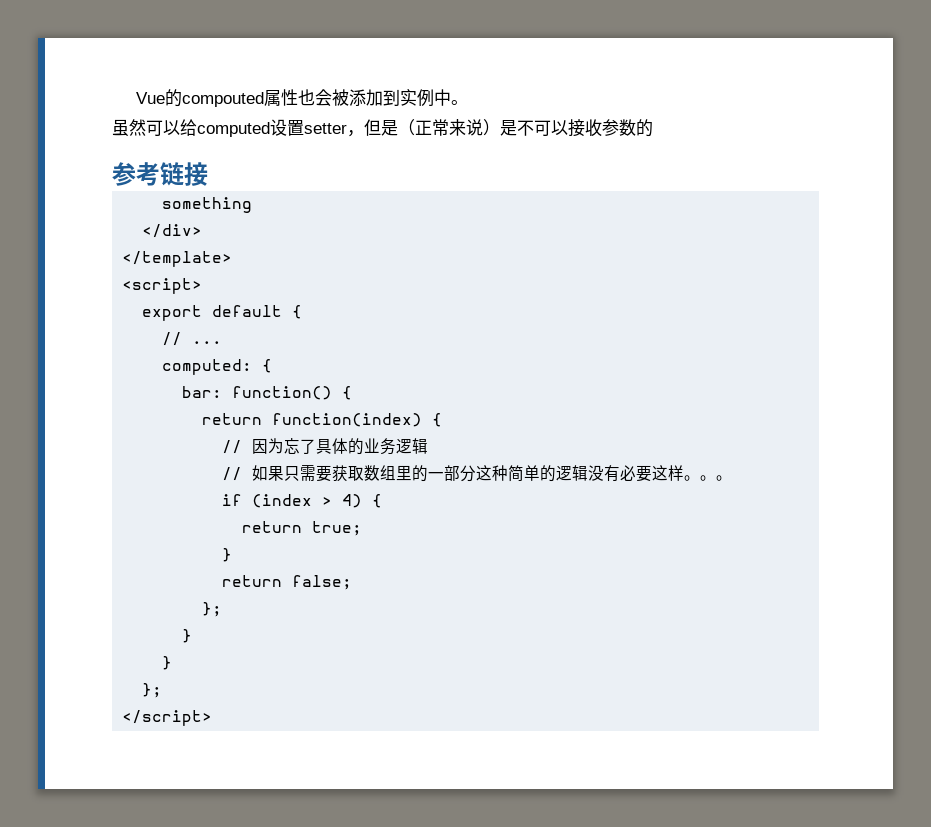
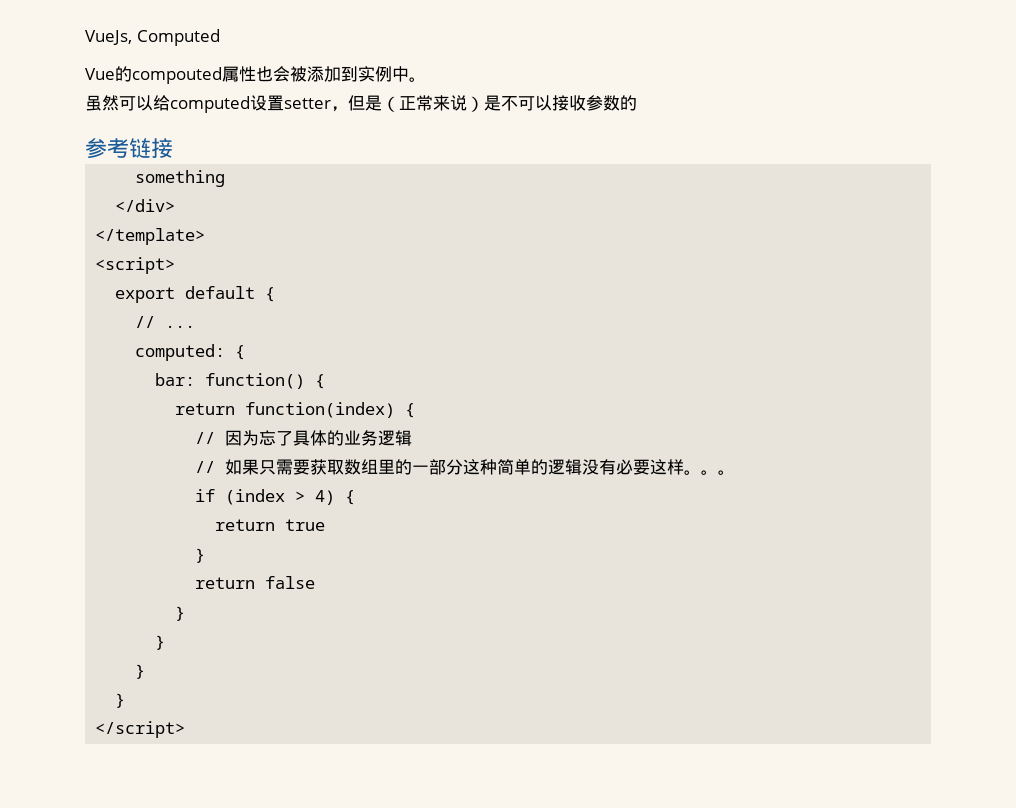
+ VueJs, Computed
- return true;
+ return true
- return false;
- };
+ return false
  }
  }
- };
+ }
+ }

